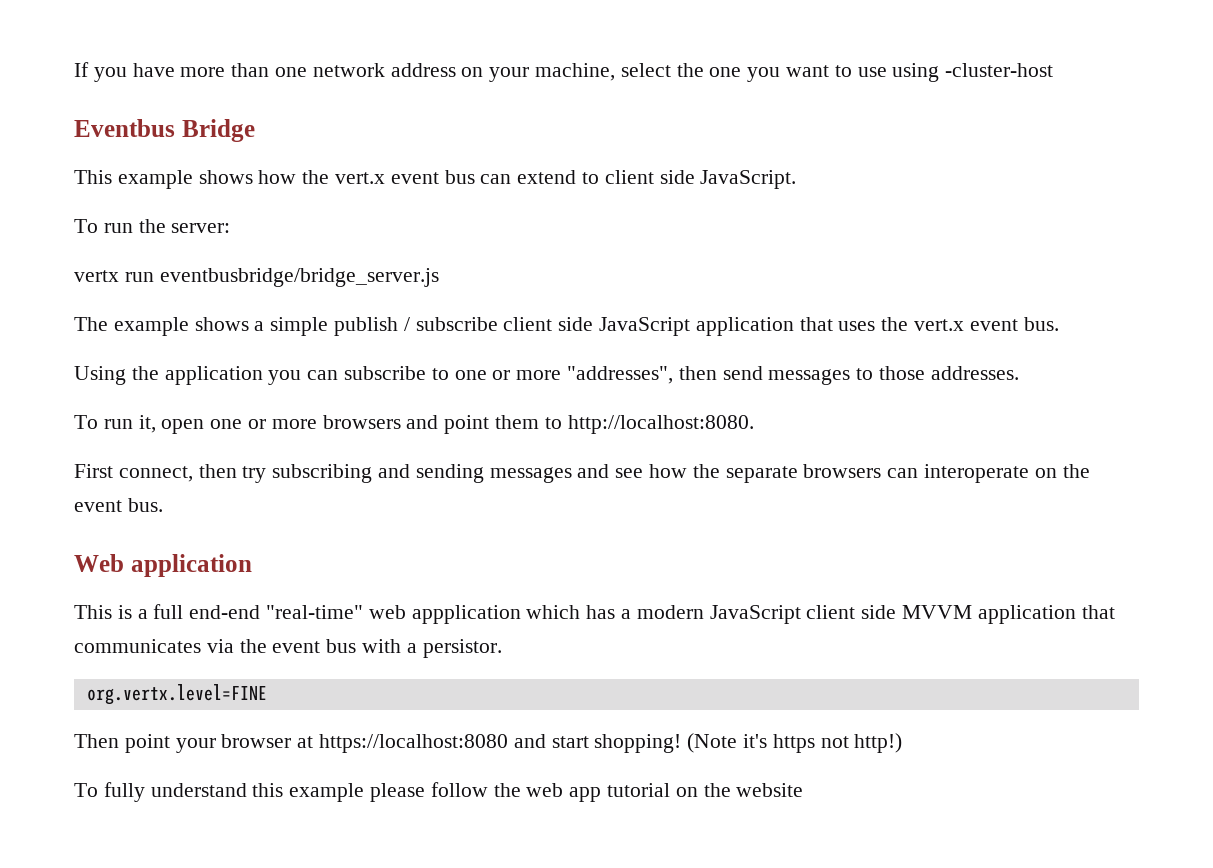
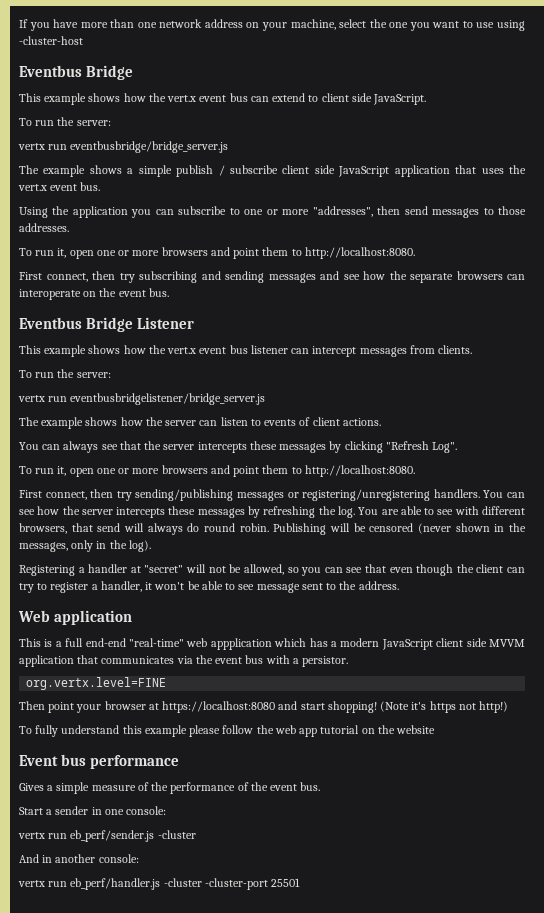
+ Eventbus Bridge Listener
+ This example shows how the vert.x event bus listener can intercept messages from clients.
+ To run the server:
+ vertx run eventbusbridgelistener/bridge_server.js
+ The example shows how the server can listen to events of client actions.
+ You can always see that the server intercepts these messages by clicking "Refresh Log".
+ To run it, open one or more browsers and point them to http://localhost:8080.
+ First connect, then try sending/publishing messages or registering/unregistering handlers. You can see how the server intercepts these messages by refreshing the log. You are able to see with different browsers, that send will always do round robin. Publishing will be censored (never shown in the messages, only in the log).
+ Registering a handler at "secret" will not be allowed, so you can see that even though the client can try to register a handler, it won't be able to see message sent to the address.
+ Event bus performance
+ Gives a simple measure of the performance of the event bus.
+ Start a sender in one console:
+ vertx run eb_perf/sender.js -cluster
+ And in another console:
+ vertx run eb_perf/handler.js -cluster -cluster-port 25501

